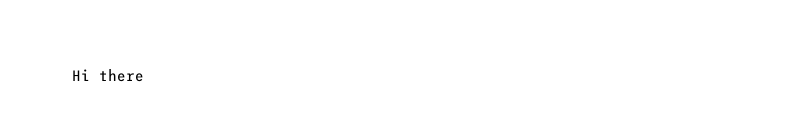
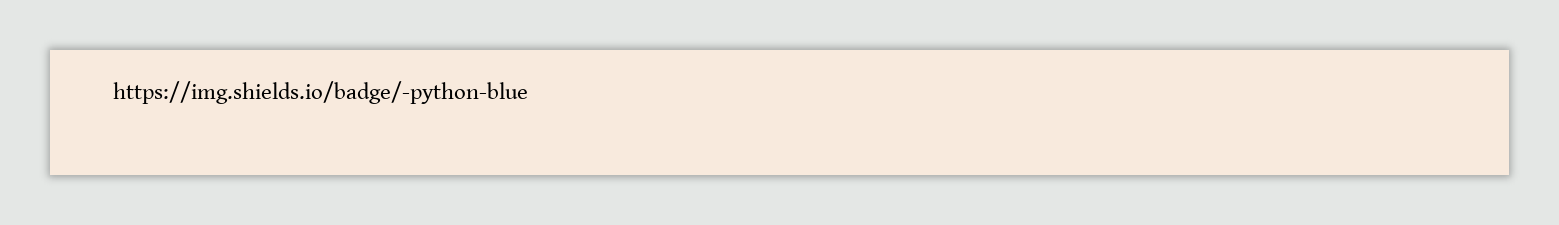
- Hi there
+ https://img.shields.io/badge/-python-blue

